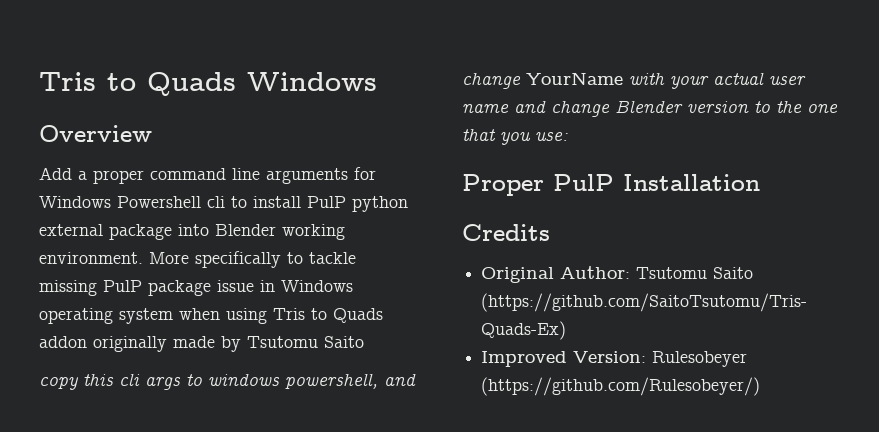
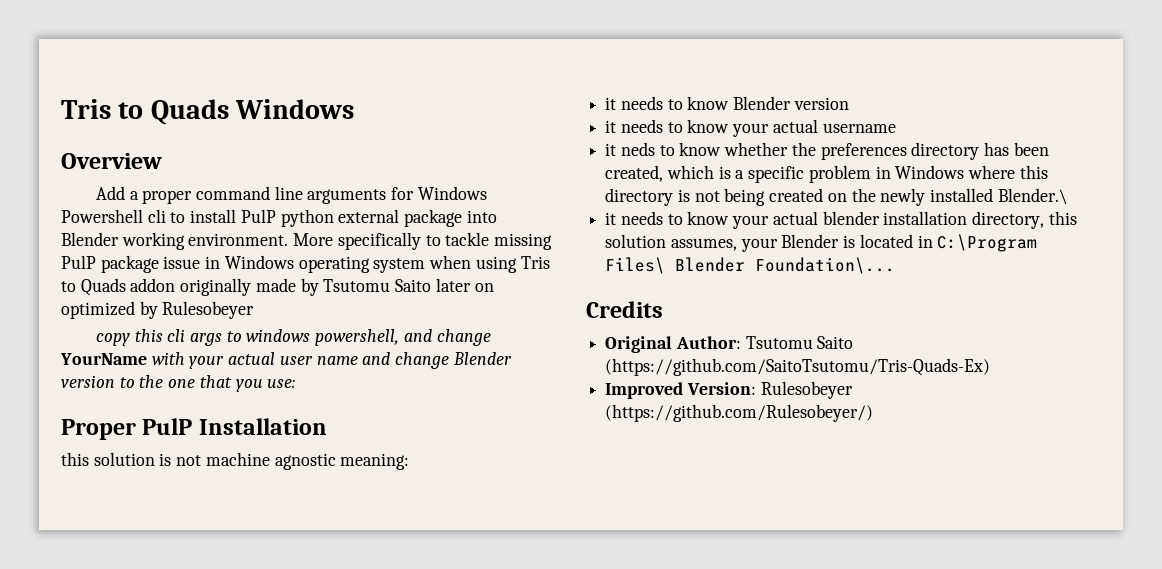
- More specifically to tackle missing PulP package issue in Windows operating system when using Tris to Quads addon originally made by Tsutomu Saito
+ More specifically to tackle missing PulP package issue in Windows operating system when using Tris to Quads addon originally made by Tsutomu Saito later on optimized by Rulesobeyer
+ this solution is not machine agnostic meaning:
+ it needs to know Blender version
+ it needs to know your actual username
+ it neds to know whether the preferences directory has been created, which is a specific problem in Windows where this directory is not being created on the newly installed Blender.\
+ it needs to know your actual blender installation directory, this solution assumes, your Blender is located in C:\Program Files\ Blender Foundation\...

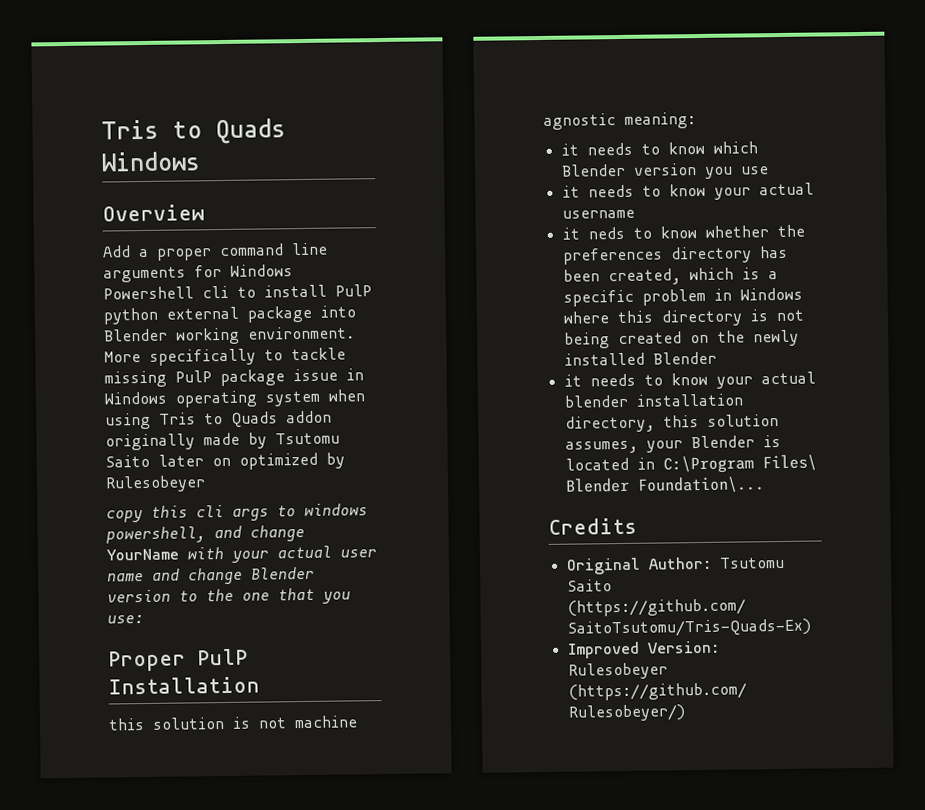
- it needs to know Blender version
+ it needs to know which Blender version you use
- it neds to know whether the preferences directory has been created, which is a specific problem in Windows where this directory is not being created on the newly installed Blender.\
+ it neds to know whether the preferences directory has been created, which is a specific problem in Windows where this directory is not being created on the newly installed Blender

